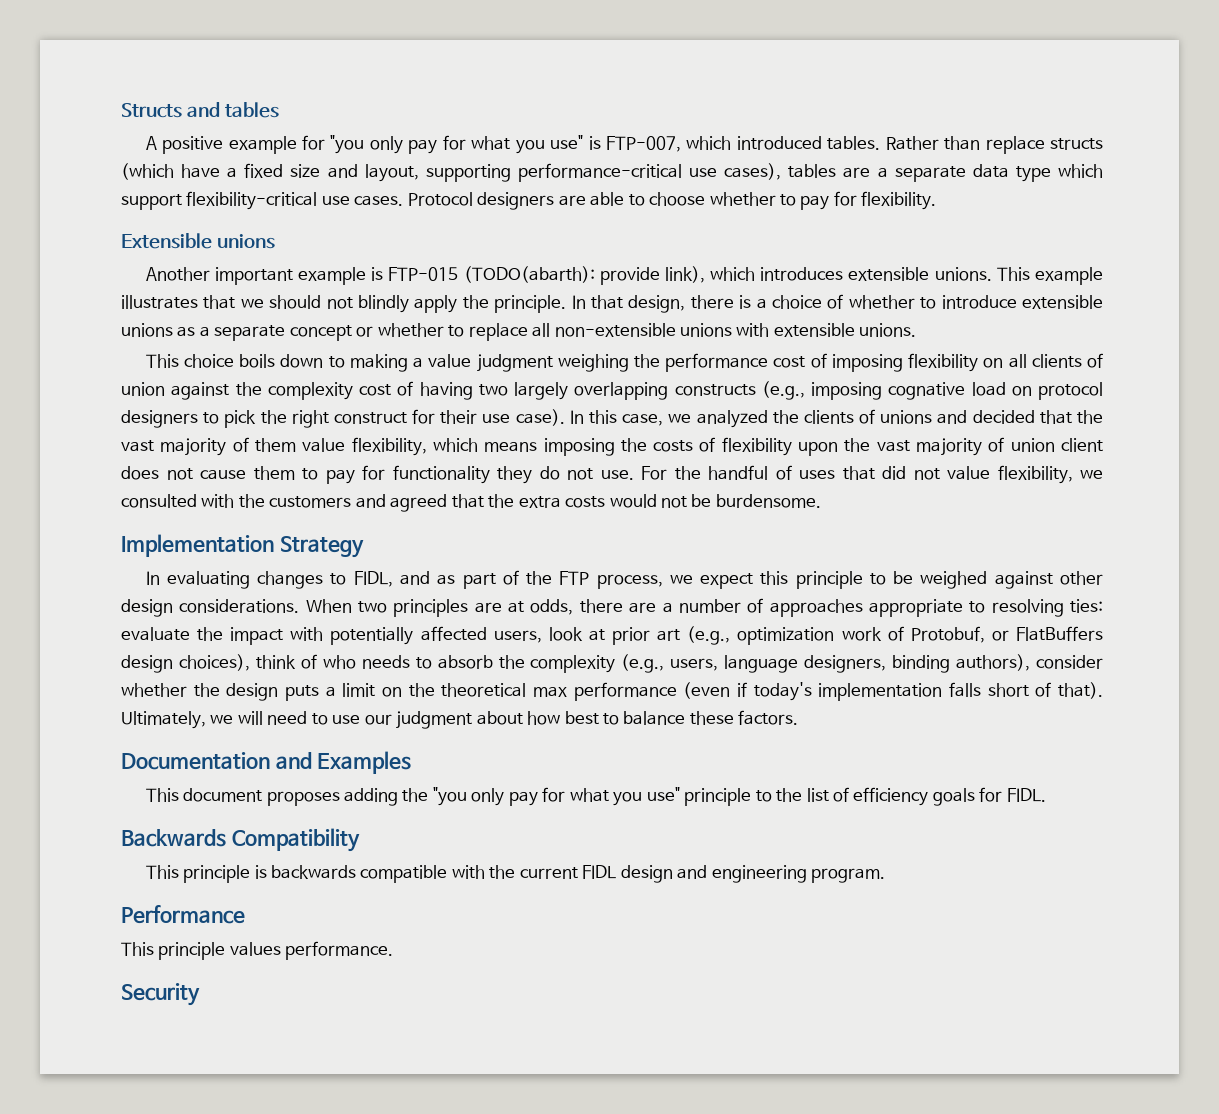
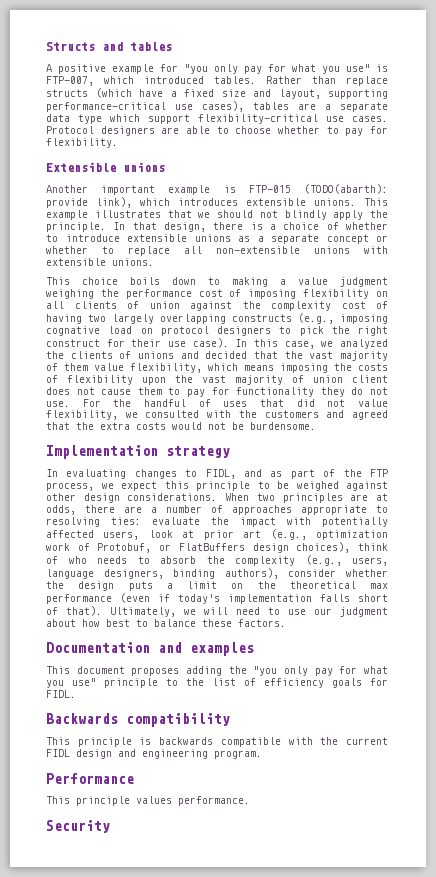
- Implementation Strategy
+ Implementation strategy
- Documentation and Examples
+ Documentation and examples
- Backwards Compatibility
+ Backwards compatibility

